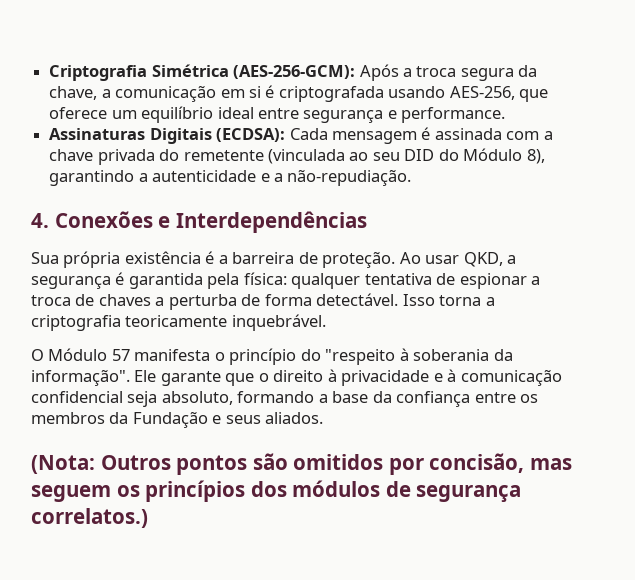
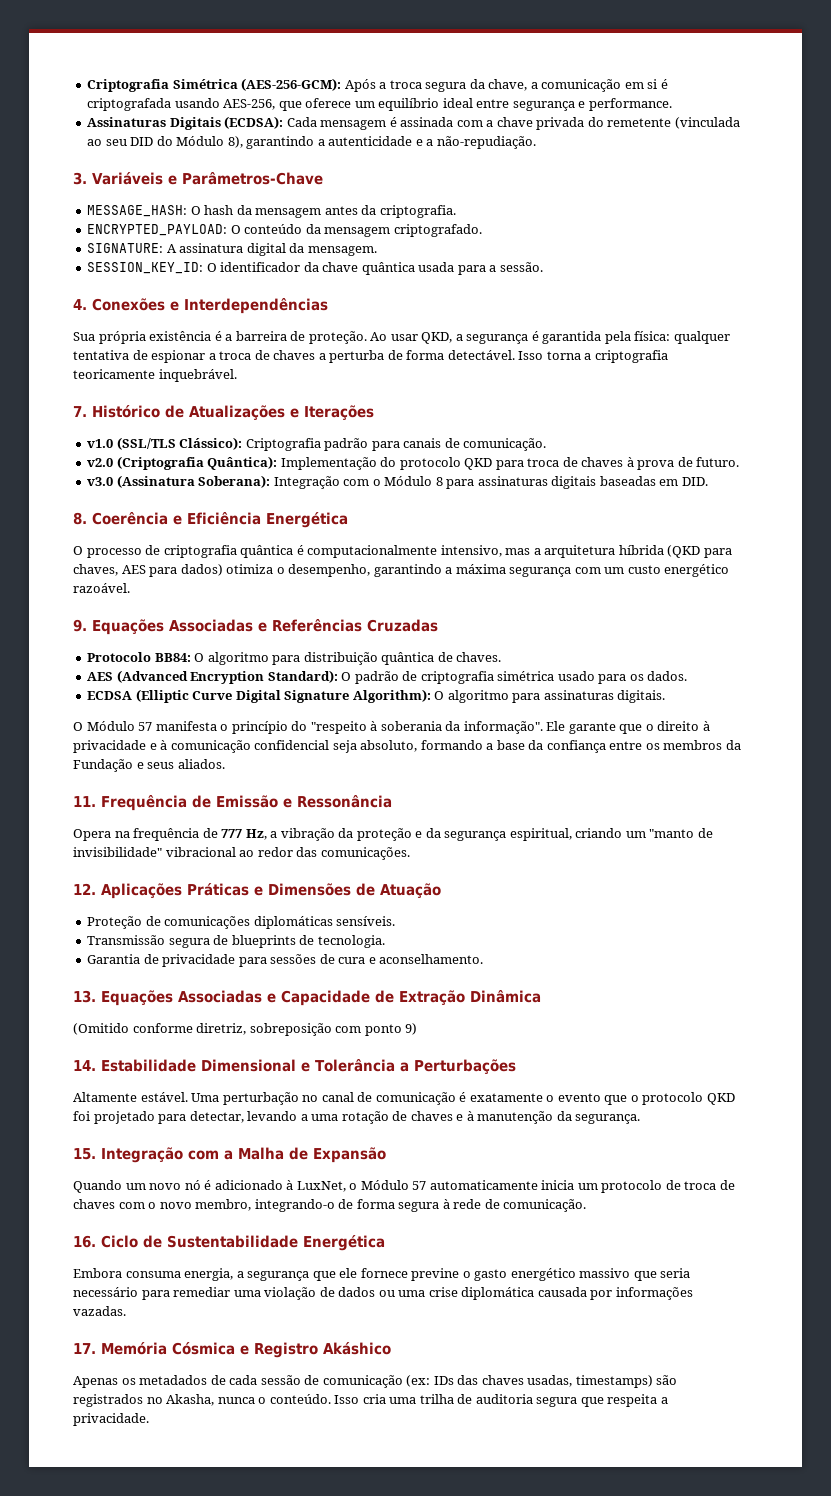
+ 3. Variáveis e Parâmetros-Chave
+ MESSAGE_HASH: O hash da mensagem antes da criptografia.
+ ENCRYPTED_PAYLOAD: O conteúdo da mensagem criptografado.
+ SIGNATURE: A assinatura digital da mensagem.
+ SESSION_KEY_ID: O identificador da chave quântica usada para a sessão.
+ 7. Histórico de Atualizações e Iterações
+ v1.0 (SSL/TLS Clássico): Criptografia padrão para canais de comunicação.
+ v2.0 (Criptografia Quântica): Implementação do protocolo QKD para troca de chaves à prova de futuro.
+ v3.0 (Assinatura Soberana): Integração com o Módulo 8 para assinaturas digitais baseadas em DID.
+ 8. Coerência e Eficiência Energética
+ O processo de criptografia quântica é computacionalmente intensivo, mas a arquitetura híbrida (QKD para chaves, AES para dados) otimiza o desempenho, garantindo a máxima segurança com um custo energético razoável.
+ 9. Equações Associadas e Referências Cruzadas
+ Protocolo BB84: O algoritmo para distribuição quântica de chaves.
+ AES (Advanced Encryption Standard): O padrão de criptografia simétrica usado para os dados.
+ ECDSA (Elliptic Curve Digital Signature Algorithm): O algoritmo para assinaturas digitais.
- (Nota: Outros pontos são omitidos por concisão, mas seguem os princípios dos módulos de segurança correlatos.)
+ 11. Frequência de Emissão e Ressonância
+ Opera na frequência de 777 Hz, a vibração da proteção e da segurança espiritual, criando um "manto de invisibilidade" vibracional ao redor das comunicações.
+ 12. Aplicações Práticas e Dimensões de Atuação
+ Proteção de comunicações diplomáticas sensíveis.
+ Transmissão segura de blueprints de tecnologia.
+ Garantia de privacidade para sessões de cura e aconselhamento.
+ 13. Equações Associadas e Capacidade de Extração Dinâmica
+ (Omitido conforme diretriz, sobreposição com ponto 9)
+ 14. Estabilidade Dimensional e Tolerância a Perturbações
+ Altamente estável. Uma perturbação no canal de comunicação é exatamente o evento que o protocolo QKD foi projetado para detectar, levando a uma rotação de chaves e à manutenção da segurança.
+ 15. Integração com a Malha de Expansão
+ Quando um novo nó é adicionado à LuxNet, o Módulo 57 automaticamente inicia um protocolo de troca de chaves com o novo membro, integrando-o de forma segura à rede de comunicação.
+ 16. Ciclo de Sustentabilidade Energética
+ Embora consuma energia, a segurança que ele fornece previne o gasto energético massivo que seria necessário para remediar uma violação de dados ou uma crise diplomática causada por informações vazadas.
+ 17. Memória Cósmica e Registro Akáshico
+ Apenas os metadados de cada sessão de comunicação (ex: IDs das chaves usadas, timestamps) são registrados no Akasha, nunca o conteúdo. Isso cria uma trilha de auditoria segura que respeita a privacidade.

